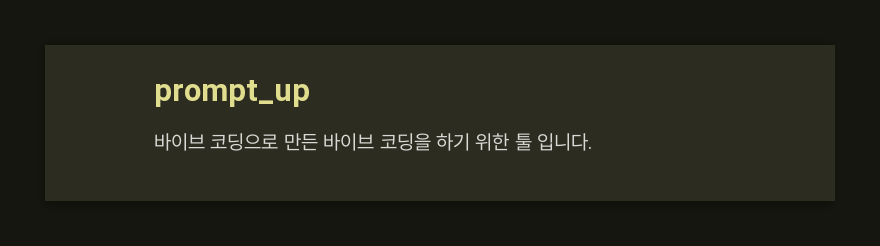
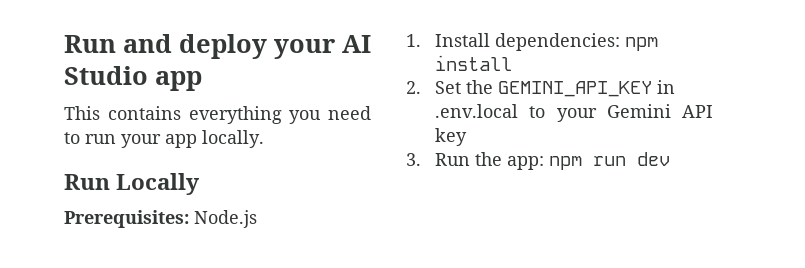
- prompt_up
- 바이브 코딩으로 만든 바이브 코딩을 하기 위한 툴 입니다.
+ Run and deploy your AI Studio app
+ This contains everything you need to run your app locally.
+ Run Locally
+ Prerequisites: Node.js
+ 1. Install dependencies: npm install
+ 2. Set the GEMINI_API_KEY in .env.local to your Gemini API key
+ 3. Run the app: npm run dev

